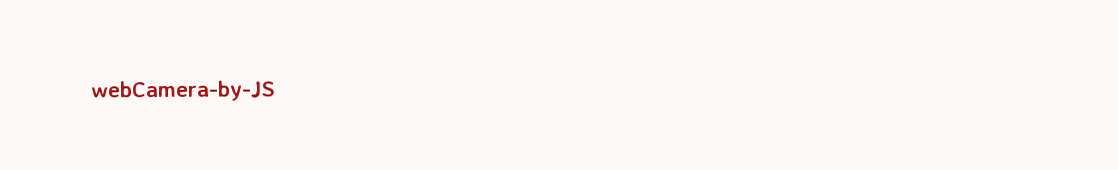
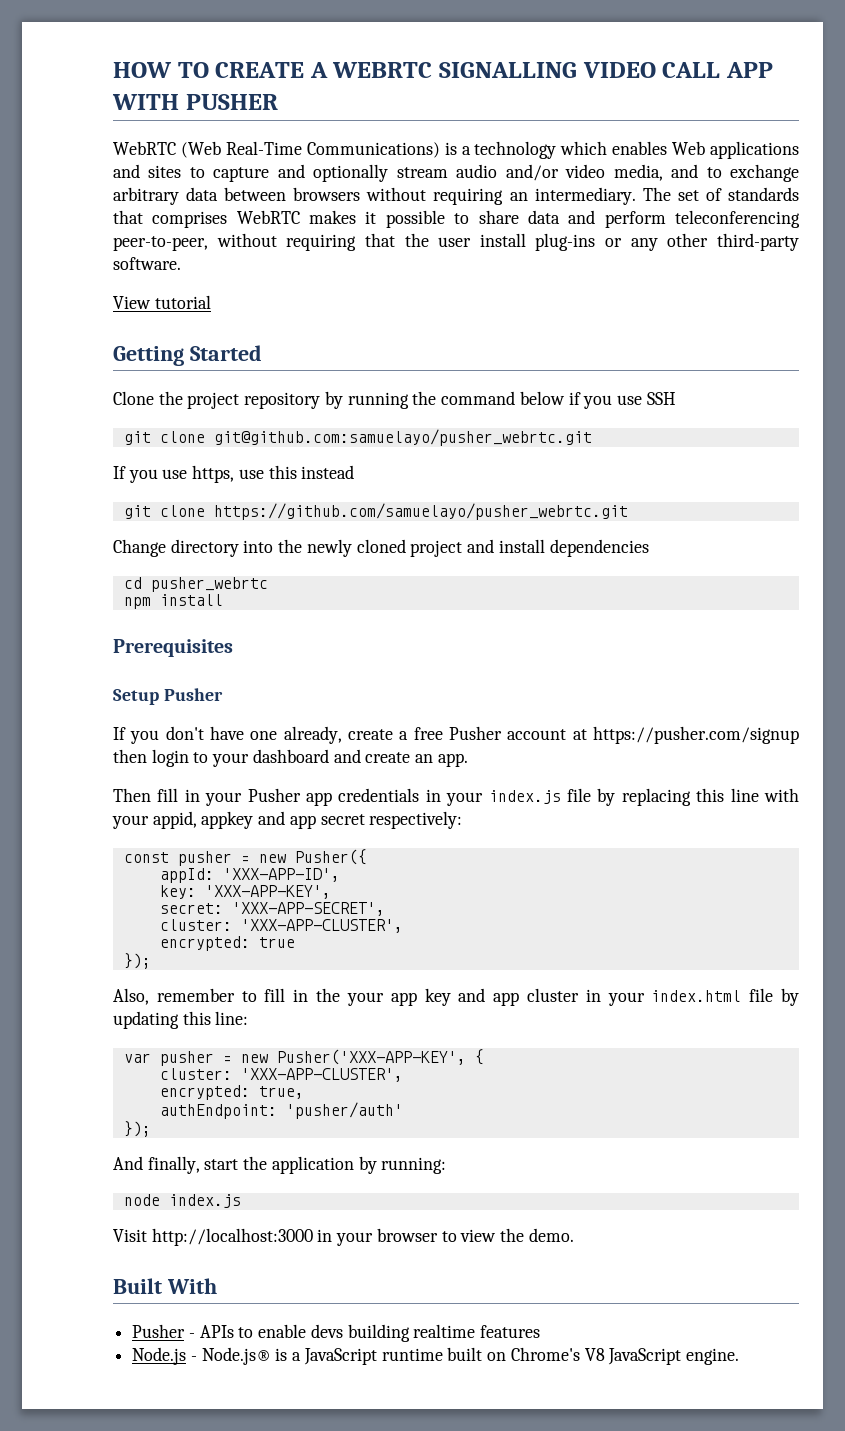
- webCamera-by-JS
+ HOW TO CREATE A WEBRTC SIGNALLING VIDEO CALL APP WITH PUSHER
+ WebRTC (Web Real-Time Communications) is a technology which enables Web applications and sites to capture and optionally stream audio and/or video media, and to exchange arbitrary data between browsers without requiring an intermediary. The set of standards that comprises WebRTC makes it possible to share data and perform teleconferencing peer-to-peer, without requiring that the user install plug-ins or any other third-party software.
+ View tutorial
+ Getting Started
+ Clone the project repository by running the command below if you use SSH
+ git clone git@github.com:samuelayo/pusher_webrtc.git
+ If you use https, use this instead
+ git clone https://github.com/samuelayo/pusher_webrtc.git
+ Change directory into the newly cloned project and install dependencies
+ cd pusher_webrtc
+ npm install
+ Prerequisites
+ Setup Pusher
+ If you don't have one already, create a free Pusher account at https://pusher.com/signup then login to your dashboard and create an app.
+ Then fill in your Pusher app credentials in your index.js file by replacing this line with your appid, appkey and app secret respectively:
+ const pusher = new Pusher({
+ appId: 'XXX-APP-ID',
+ key: 'XXX-APP-KEY',
+ secret: 'XXX-APP-SECRET',
+ cluster: 'XXX-APP-CLUSTER',
+ encrypted: true
+ });
+ Also, remember to fill in the your app key and app cluster in your index.html file by updating this line:
+ var pusher = new Pusher('XXX-APP-KEY', {
+ cluster: 'XXX-APP-CLUSTER',
+ encrypted: true,
+ authEndpoint: 'pusher/auth'
+ });
+ And finally, start the application by running:
+ node index.js
+ Visit http://localhost:3000 in your browser to view the demo.
+ Built With
+ Pusher - APIs to enable devs building realtime features
+ Node.js - Node.js® is a JavaScript runtime built on Chrome's V8 JavaScript engine.

